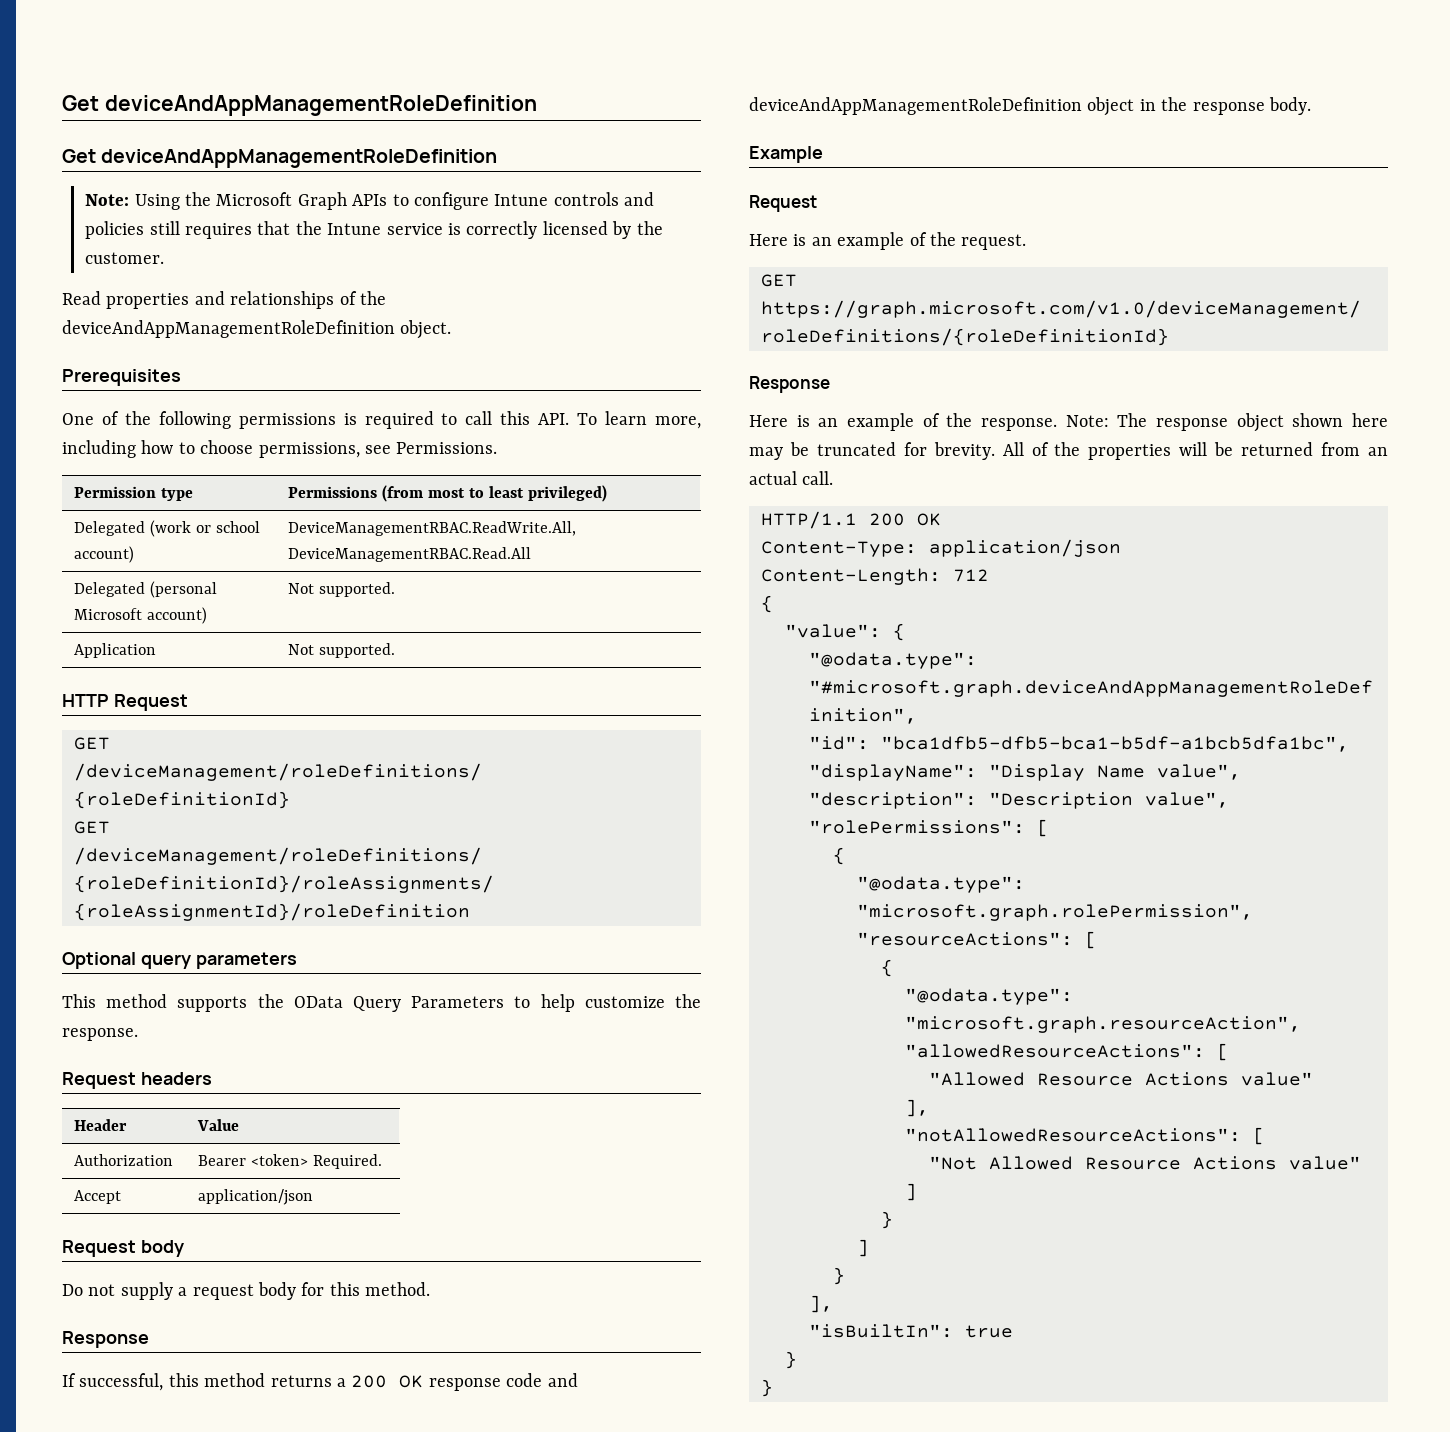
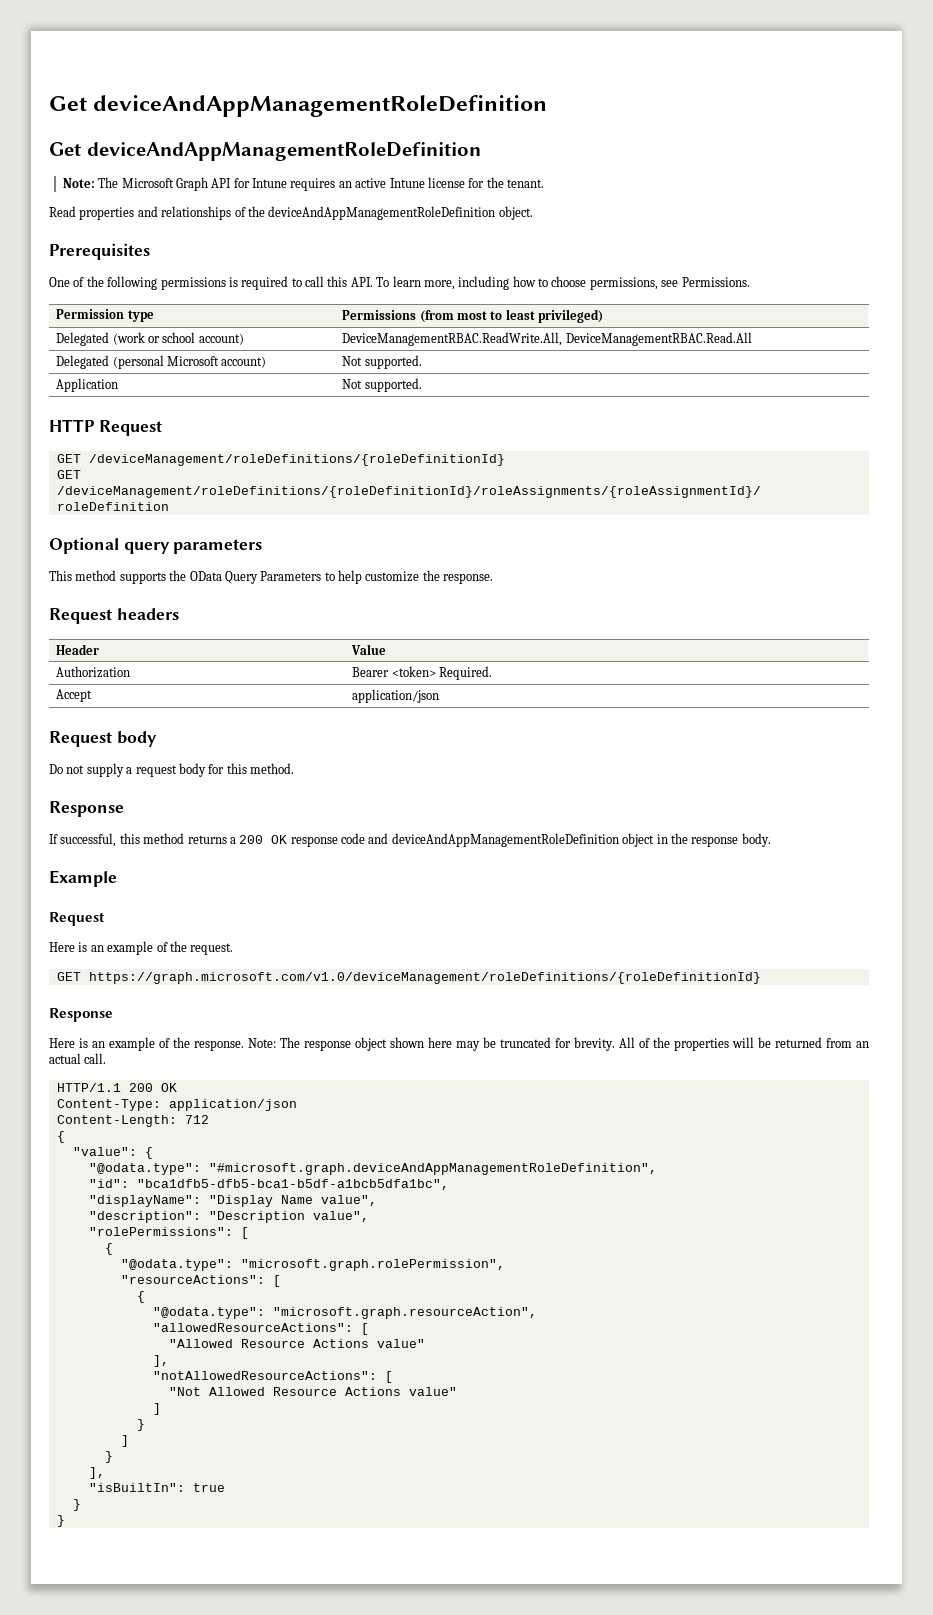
- Note: Using the Microsoft Graph APIs to configure Intune controls and policies still requires that the Intune service is correctly licensed by the customer.
+ Note: The Microsoft Graph API for Intune requires an active Intune license for the tenant.

